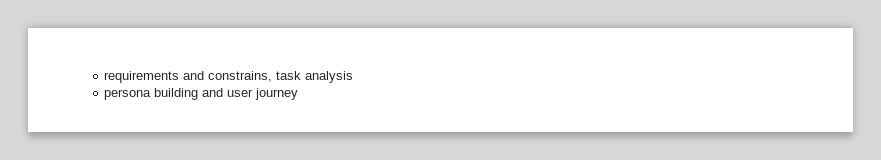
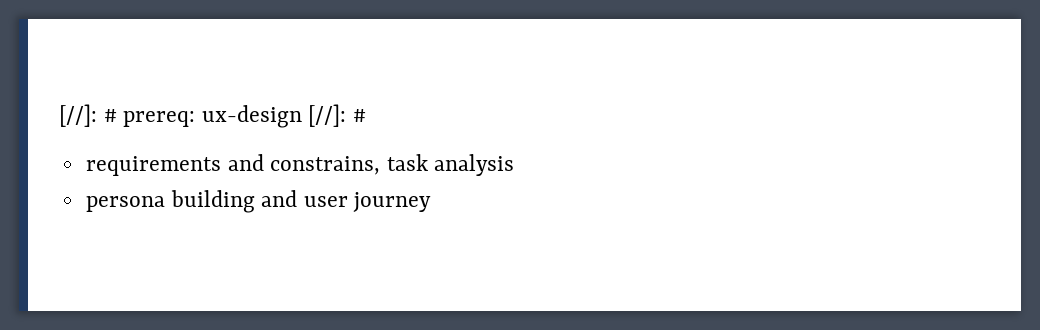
+ [//]: # prereq: ux-design [//]: #

